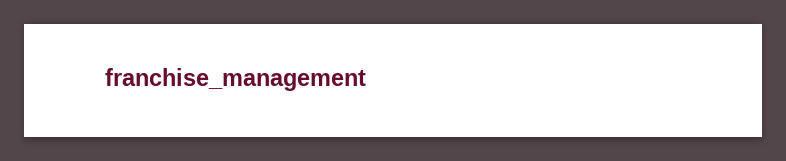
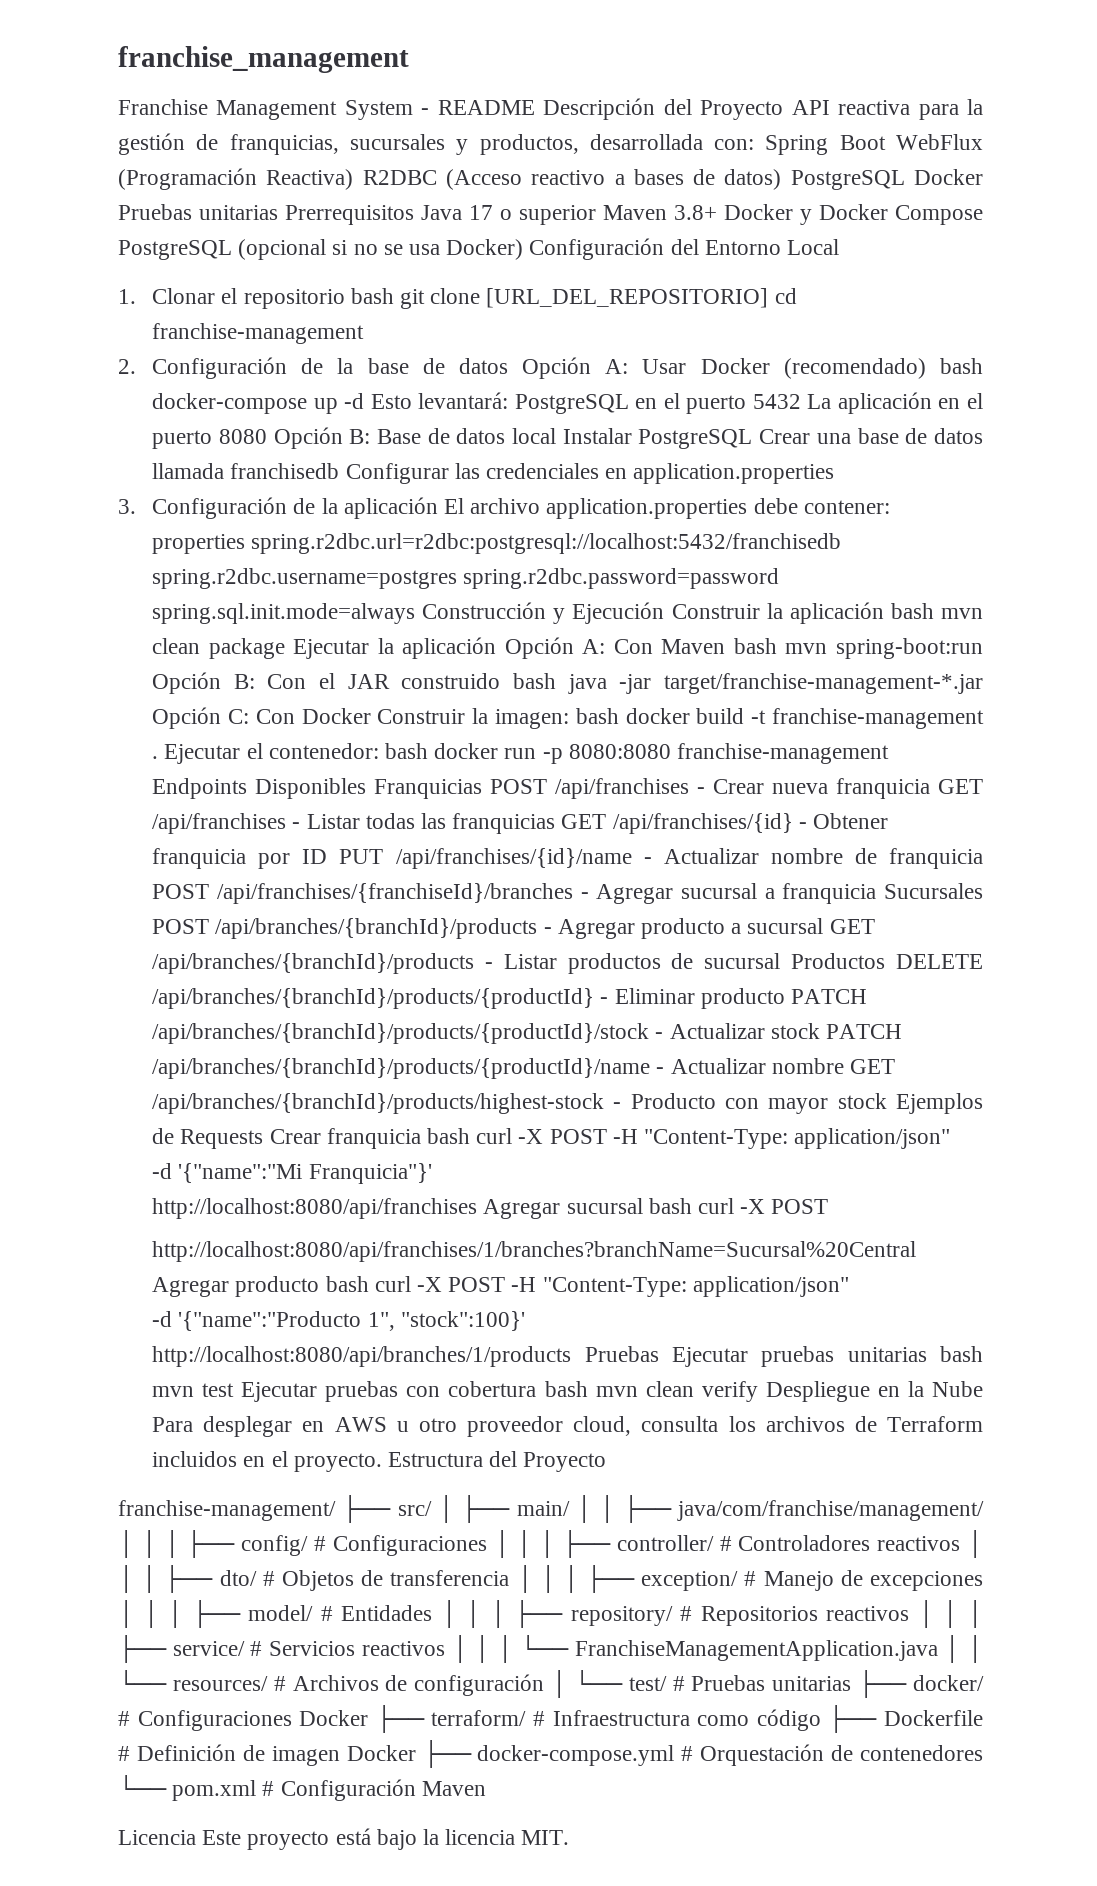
+ Franchise Management System - README Descripción del Proyecto API reactiva para la gestión de franquicias, sucursales y productos, desarrollada con: Spring Boot WebFlux (Programación Reactiva) R2DBC (Acceso reactivo a bases de datos) PostgreSQL Docker Pruebas unitarias Prerrequisitos Java 17 o superior Maven 3.8+ Docker y Docker Compose PostgreSQL (opcional si no se usa Docker) Configuración del Entorno Local
+ 1. Clonar el repositorio bash git clone [URL_DEL_REPOSITORIO] cd franchise-management
+ 2. Configuración de la base de datos Opción A: Usar Docker (recomendado) bash docker-compose up -d Esto levantará: PostgreSQL en el puerto 5432 La aplicación en el puerto 8080 Opción B: Base de datos local Instalar PostgreSQL Crear una base de datos llamada franchisedb Configurar las credenciales en application.properties
+ 3. Configuración de la aplicación El archivo application.properties debe contener: properties spring.r2dbc.url=r2dbc:postgresql://localhost:5432/franchisedb spring.r2dbc.username=postgres spring.r2dbc.password=password spring.sql.init.mode=always Construcción y Ejecución Construir la aplicación bash mvn clean package Ejecutar la aplicación Opción A: Con Maven bash mvn spring-boot:run Opción B: Con el JAR construido bash java -jar target/franchise-management-*.jar Opción C: Con Docker Construir la imagen: bash docker build -t franchise-management . Ejecutar el contenedor: bash docker run -p 8080:8080 franchise-management Endpoints Disponibles Franquicias POST /api/franchises - Crear nueva franquicia GET /api/franchises - Listar todas las franquicias GET /api/franchises/{id} - Obtener franquicia por ID PUT /api/franchises/{id}/name - Actualizar nombre de franquicia POST /api/franchises/{franchiseId}/branches - Agregar sucursal a franquicia Sucursales POST /api/branches/{branchId}/products - Agregar producto a sucursal GET /api/branches/{branchId}/products - Listar productos de sucursal Productos DELETE /api/branches/{branchId}/products/{productId} - Eliminar producto PATCH /api/branches/{branchId}/products/{productId}/stock - Actualizar stock PATCH /api/branches/{branchId}/products/{productId}/name - Actualizar nombre GET /api/branches/{branchId}/products/highest-stock - Producto con mayor stock Ejemplos de Requests Crear franquicia bash curl -X POST -H "Content-Type: application/json"
+ -d '{"name":"Mi Franquicia"}'
+ http://localhost:8080/api/franchises Agregar sucursal bash curl -X POST
+ http://localhost:8080/api/franchises/1/branches?branchName=Sucursal%20Central Agregar producto bash curl -X POST -H "Content-Type: application/json"
+ -d '{"name":"Producto 1", "stock":100}'
+ http://localhost:8080/api/branches/1/products Pruebas Ejecutar pruebas unitarias bash mvn test Ejecutar pruebas con cobertura bash mvn clean verify Despliegue en la Nube Para desplegar en AWS u otro proveedor cloud, consulta los archivos de Terraform incluidos en el proyecto. Estructura del Proyecto
+ franchise-management/ ├── src/ │ ├── main/ │ │ ├── java/com/franchise/management/ │ │ │ ├── config/ # Configuraciones │ │ │ ├── controller/ # Controladores reactivos │ │ │ ├── dto/ # Objetos de transferencia │ │ │ ├── exception/ # Manejo de excepciones │ │ │ ├── model/ # Entidades │ │ │ ├── repository/ # Repositorios reactivos │ │ │ ├── service/ # Servicios reactivos │ │ │ └── FranchiseManagementApplication.java │ │ └── resources/ # Archivos de configuración │ └── test/ # Pruebas unitarias ├── docker/ # Configuraciones Docker ├── terraform/ # Infraestructura como código ├── Dockerfile # Definición de imagen Docker ├── docker-compose.yml # Orquestación de contenedores └── pom.xml # Configuración Maven
+ Licencia Este proyecto está bajo la licencia MIT.

